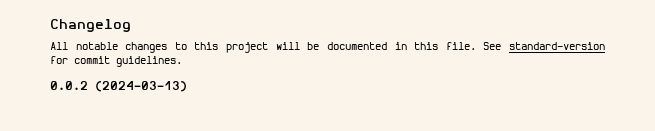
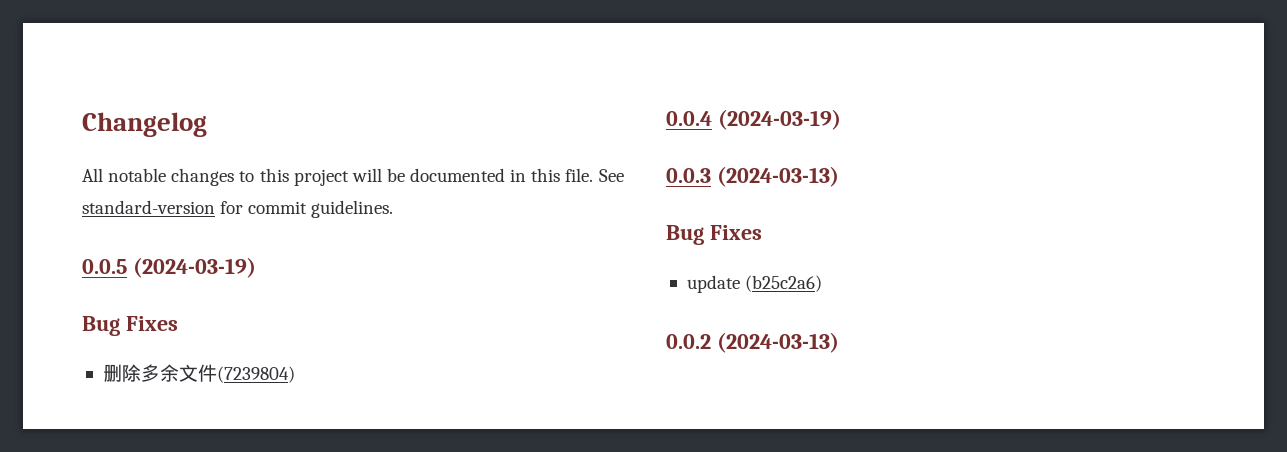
+ 0.0.5 (2024-03-19)
+ Bug Fixes
+ 删除多余文件(7239804)
+ 0.0.4 (2024-03-19)
+ 0.0.3 (2024-03-13)
+ Bug Fixes
+ update (b25c2a6)

